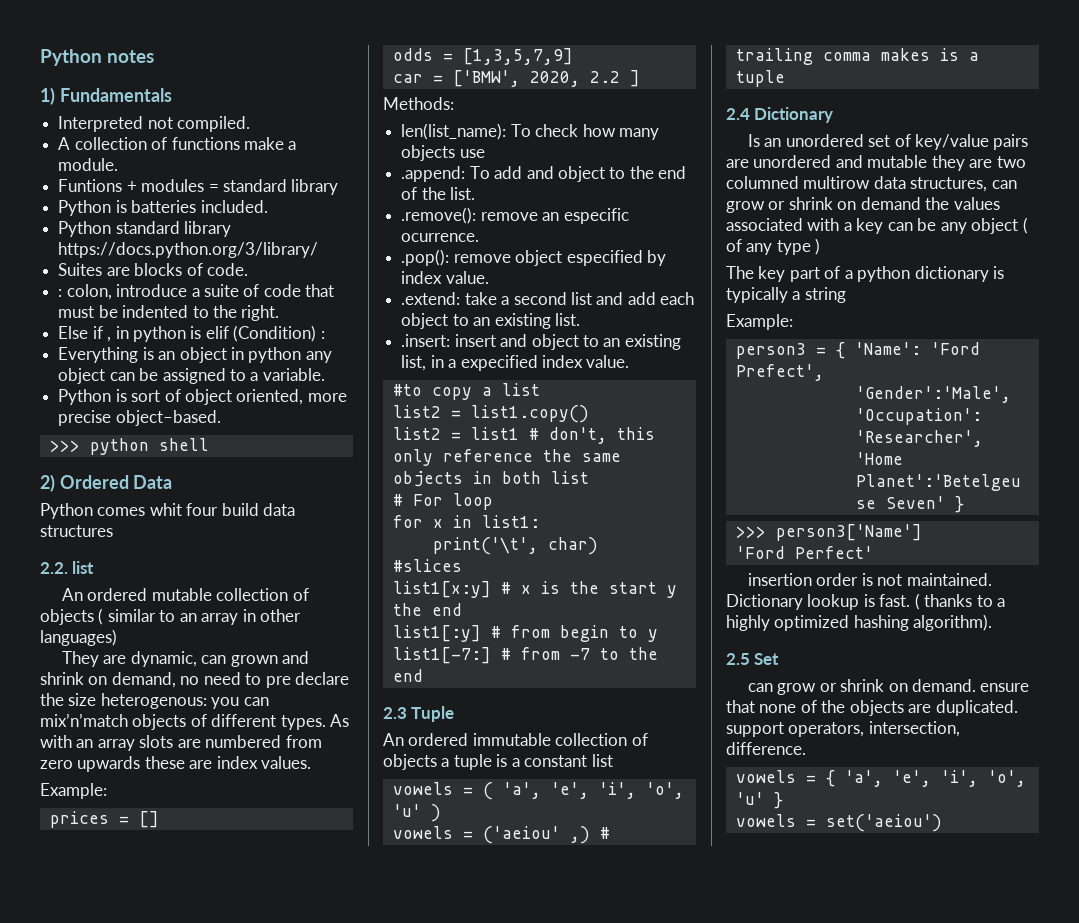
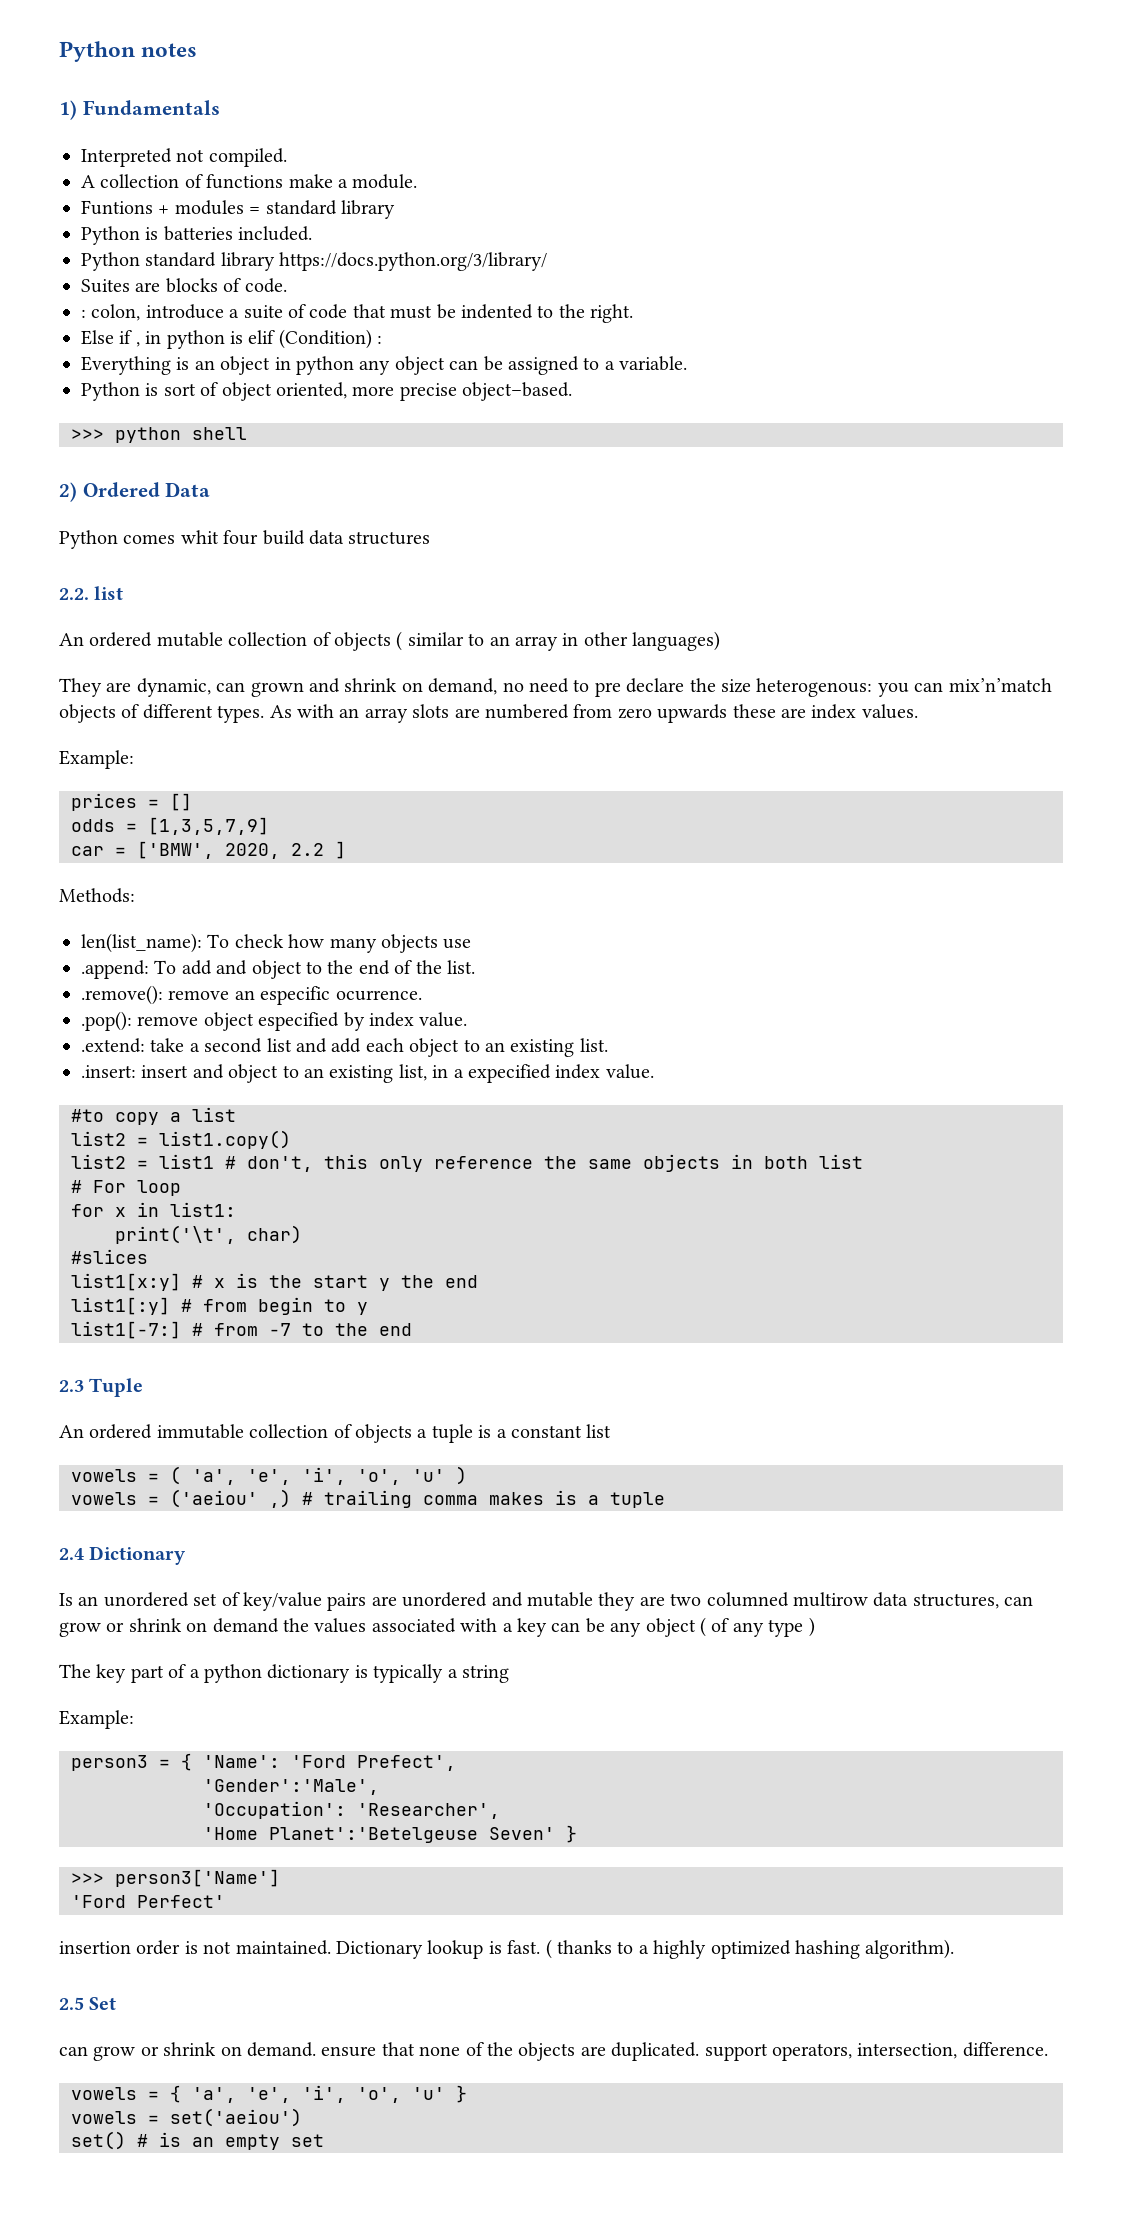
+ set() # is an empty set

